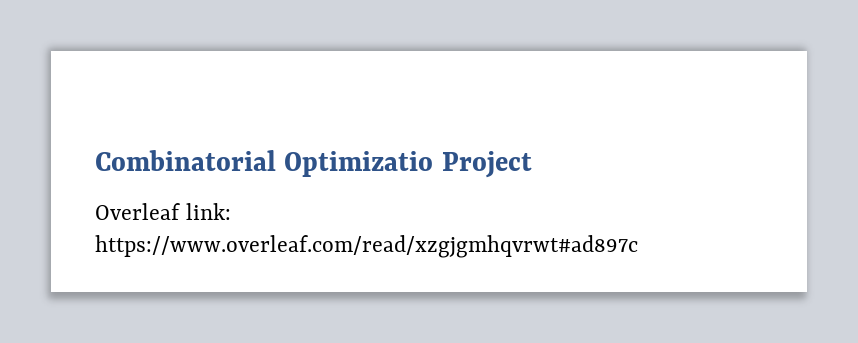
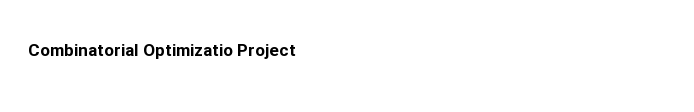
- Overleaf link: https://www.overleaf.com/read/xzgjgmhqvrwt#ad897c

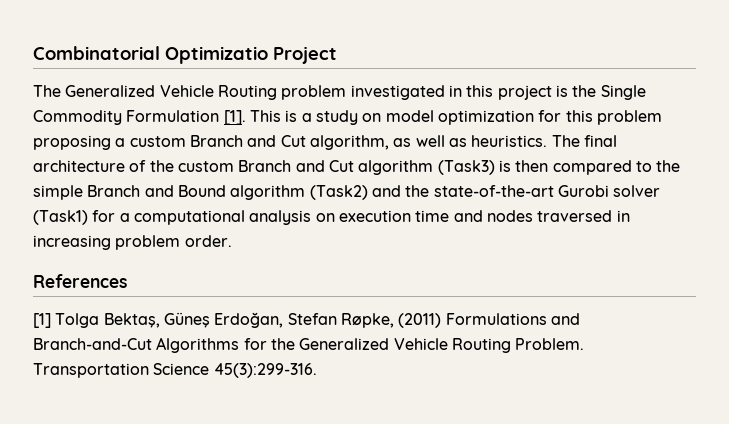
+ The Generalized Vehicle Routing problem investigated in this project is the Single Commodity Formulation [1]. This is a study on model optimization for this problem proposing a custom Branch and Cut algorithm, as well as heuristics. The final architecture of the custom Branch and Cut algorithm (Task3) is then compared to the simple Branch and Bound algorithm (Task2) and the state-of-the-art Gurobi solver (Task1) for a computational analysis on execution time and nodes traversed in increasing problem order.
+ References
+ [1] Tolga Bektaş, Güneş Erdoğan, Stefan Røpke, (2011) Formulations and Branch-and-Cut Algorithms for the Generalized Vehicle Routing Problem. Transportation Science 45(3):299-316.

